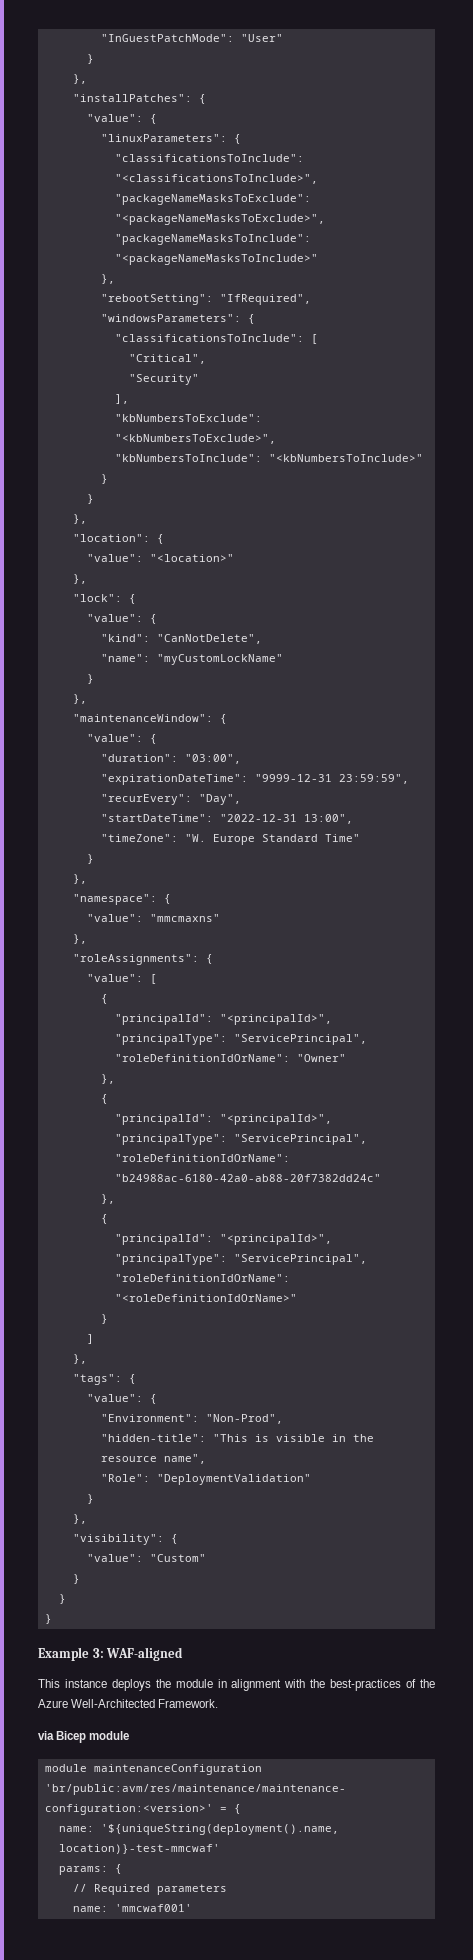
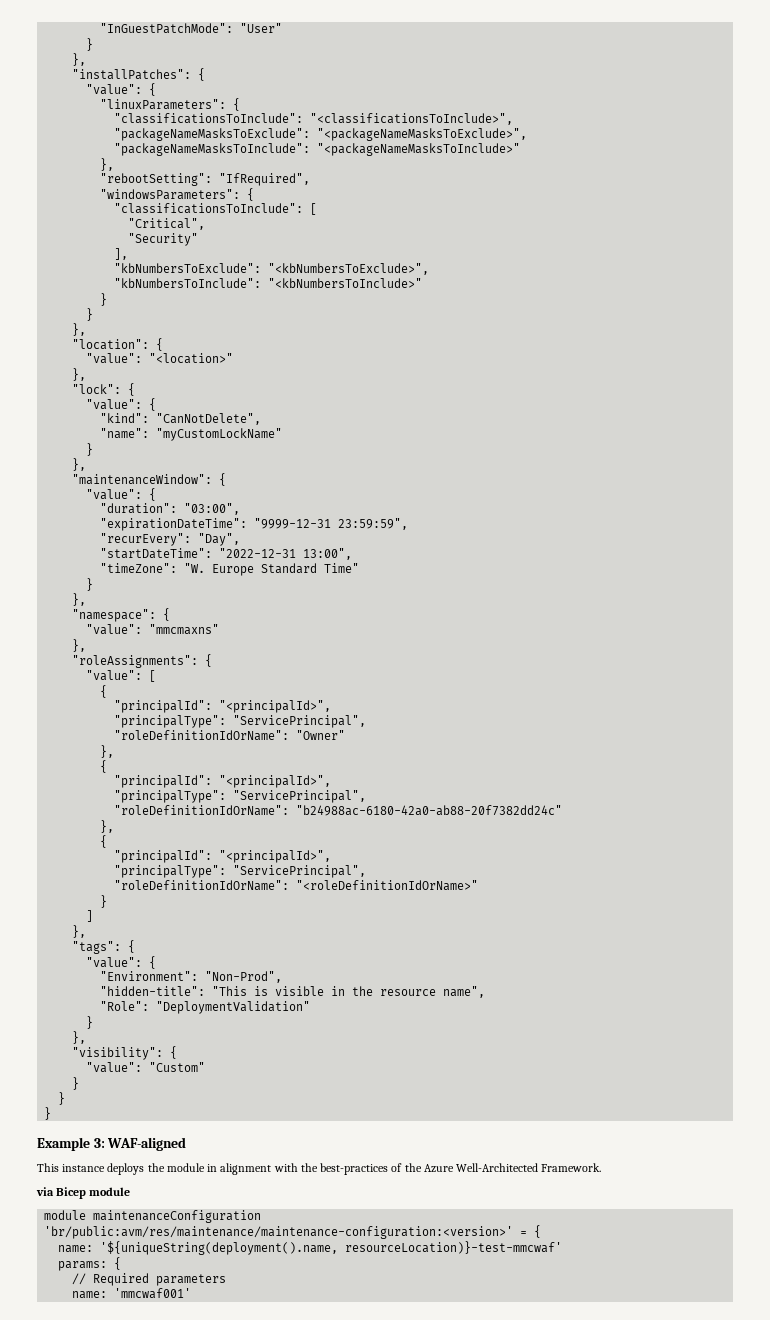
- name: '${uniqueString(deployment().name, location)}-test-mmcwaf'
+ name: '${uniqueString(deployment().name, resourceLocation)}-test-mmcwaf'

